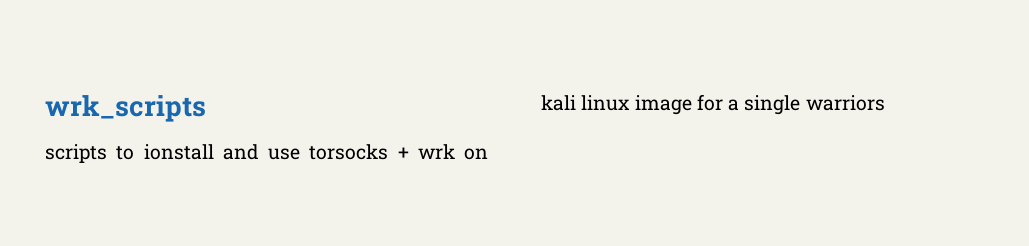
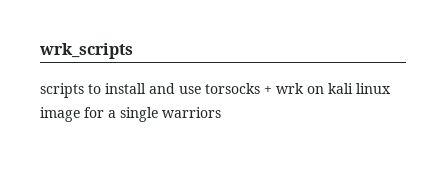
- scripts to ionstall and use torsocks + wrk on kali linux image for a single warriors
+ scripts to install and use torsocks + wrk on kali linux image for a single warriors

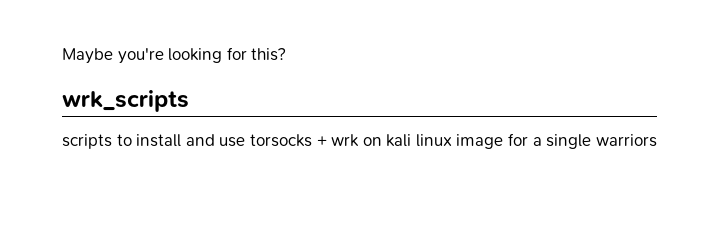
+ Maybe you're looking for this?

